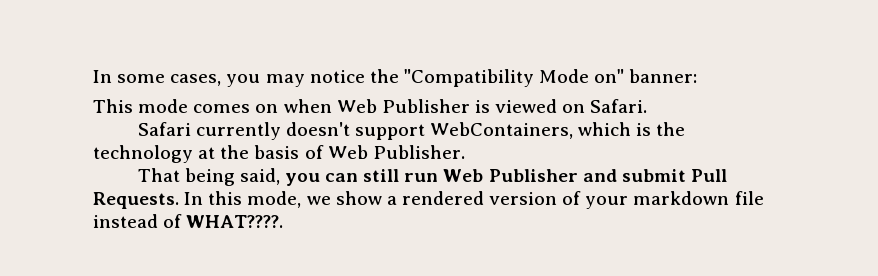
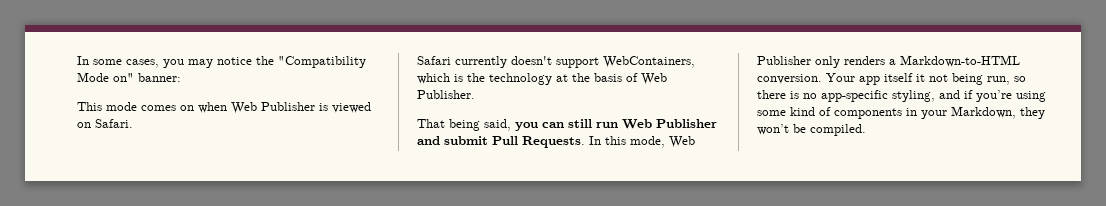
- In this mode, we show a rendered version of your markdown file instead of WHAT????.
+ In this mode, Web Publisher only renders a Markdown-to-HTML conversion. Your app itself it not being run, so there is no app-specific styling, and if you’re using some kind of components in your Markdown, they won’t be compiled.

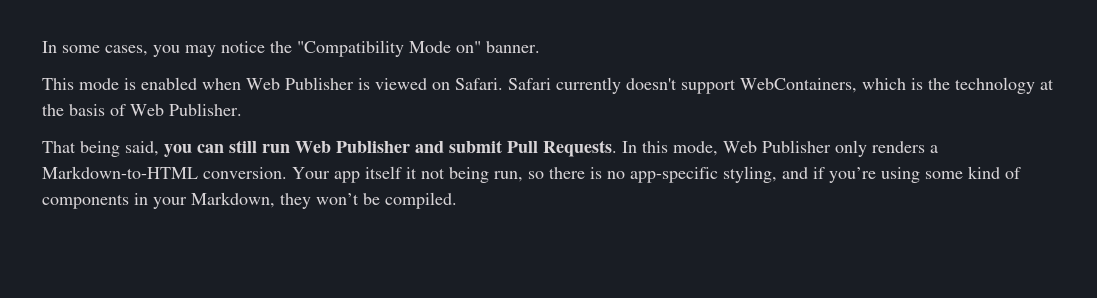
- In some cases, you may notice the "Compatibility Mode on" banner:
+ In some cases, you may notice the "Compatibility Mode on" banner.
- This mode comes on when Web Publisher is viewed on Safari.
- Safari currently doesn't support WebContainers, which is the technology at the basis of Web Publisher.
+ This mode is enabled when Web Publisher is viewed on Safari. Safari currently doesn't support WebContainers, which is the technology at the basis of Web Publisher.

